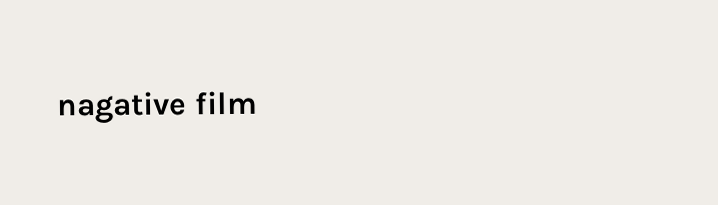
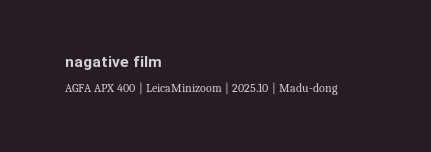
+ AGFA APX 400 | LeicaMinizoom | 2025.10 | Madu-dong

